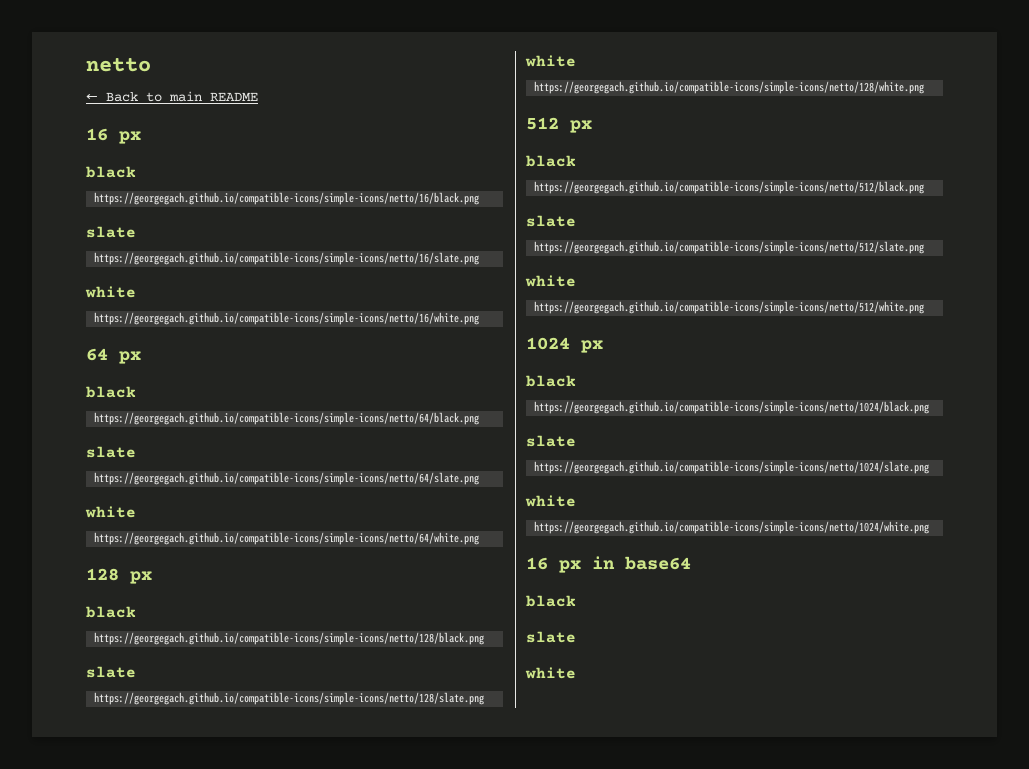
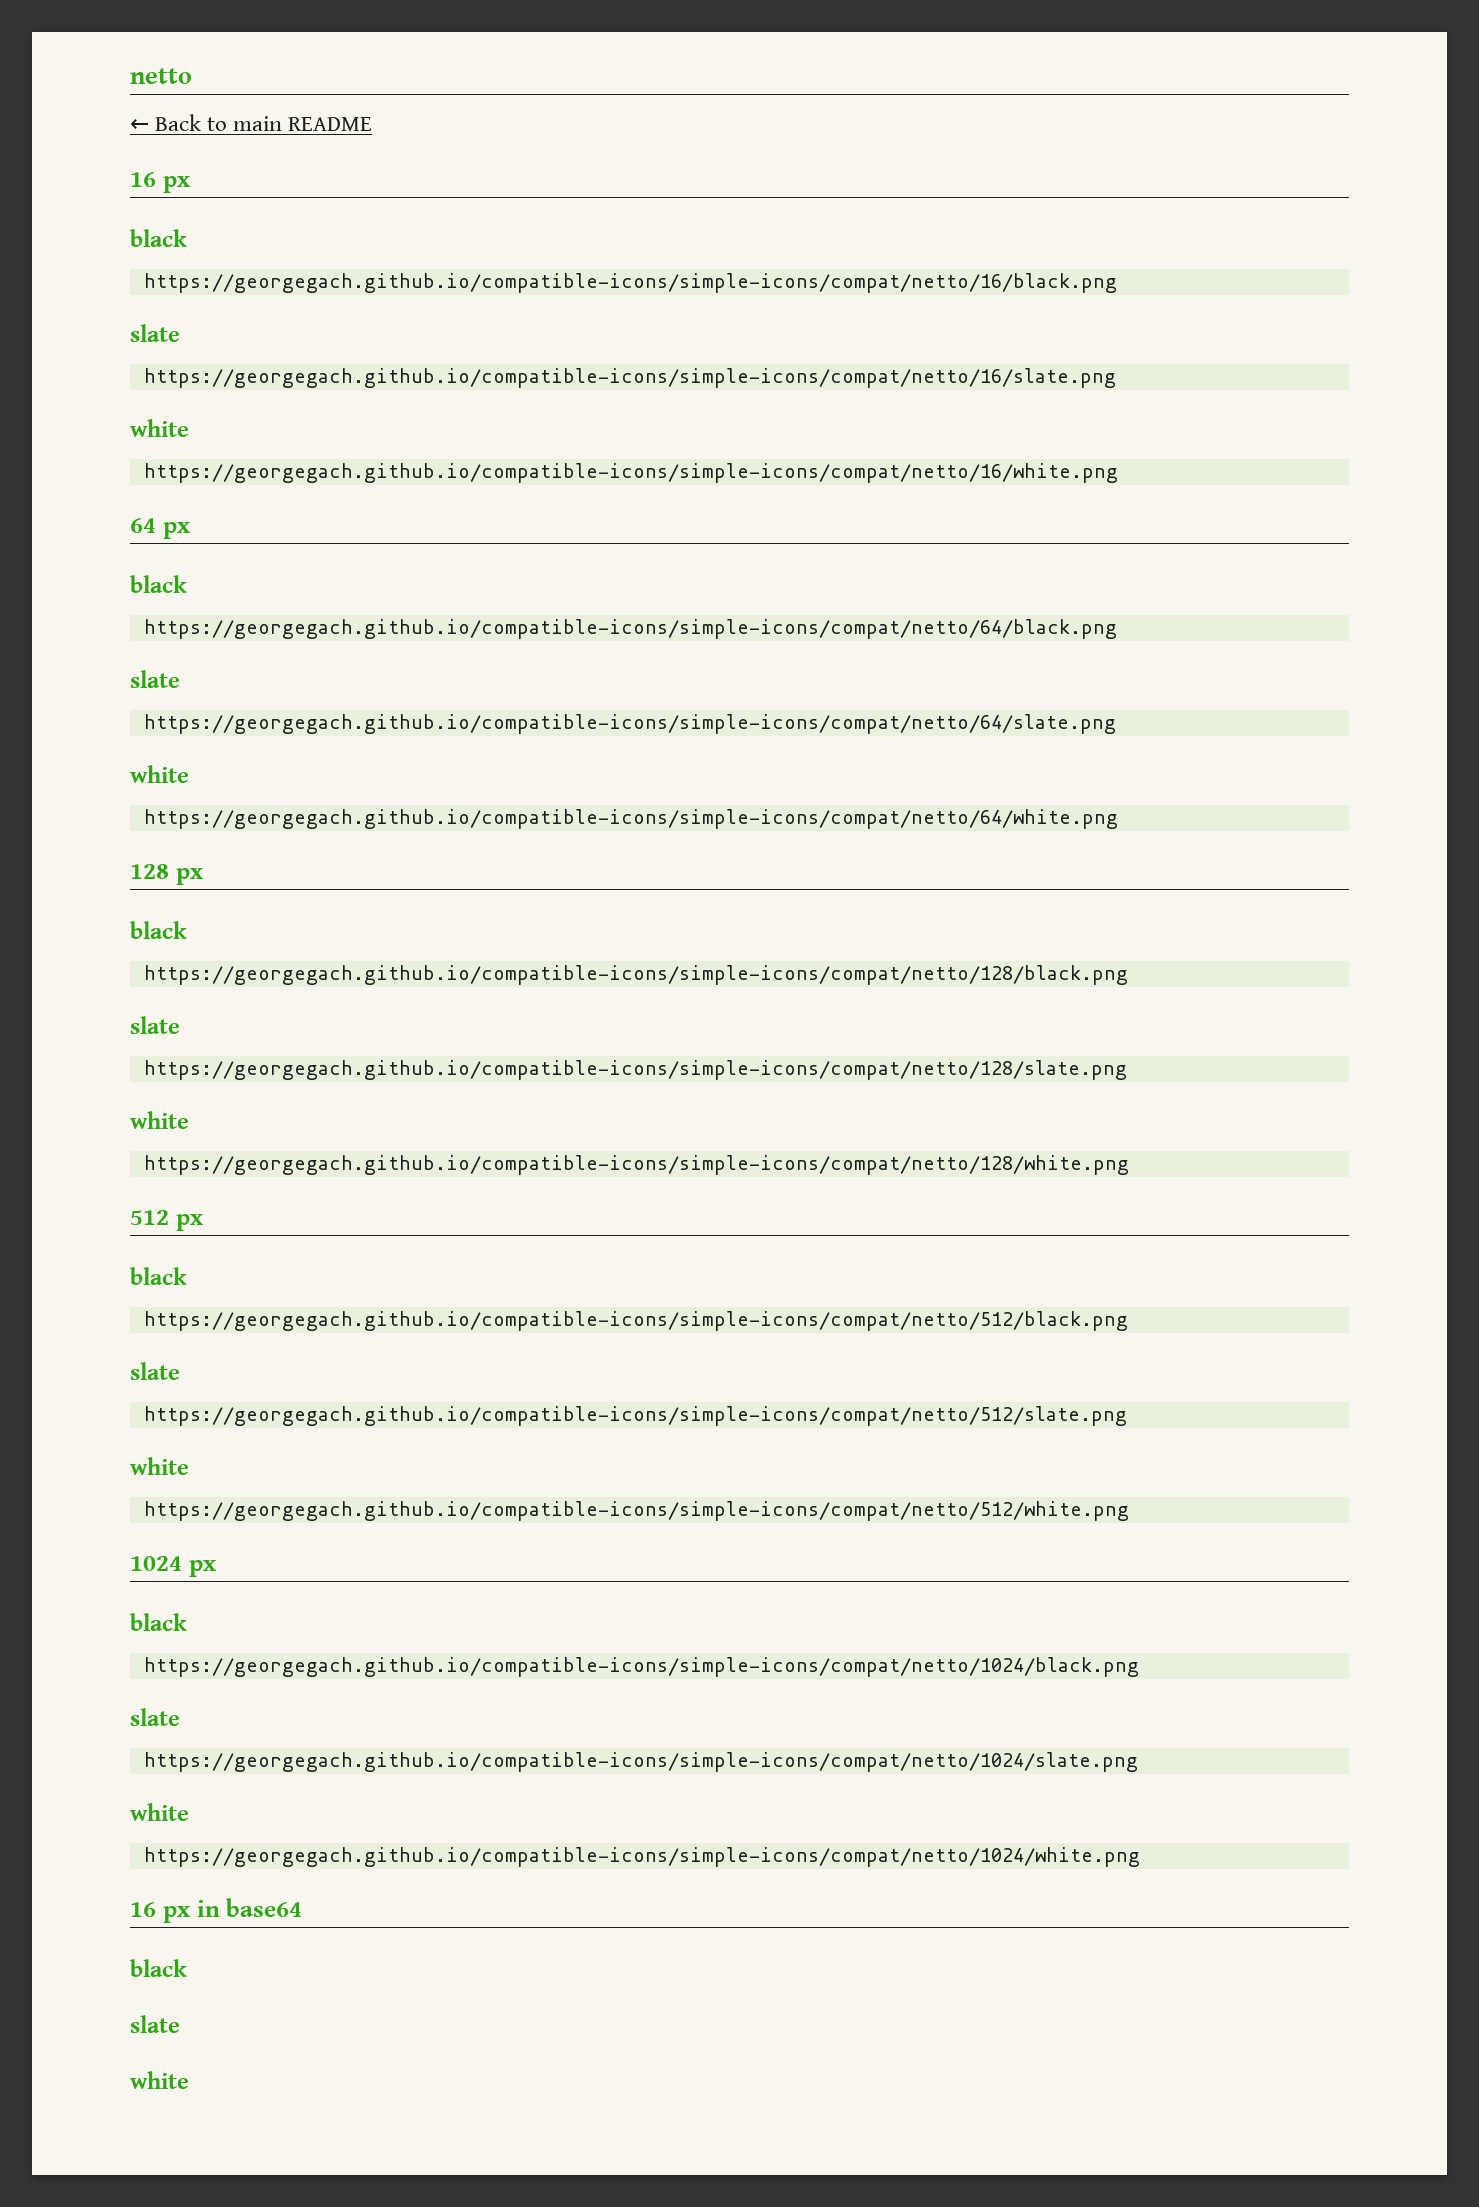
- https://georgegach.github.io/compatible-icons/simple-icons/netto/16/black.png
+ https://georgegach.github.io/compatible-icons/simple-icons/compat/netto/16/black.png
  slate
- https://georgegach.github.io/compatible-icons/simple-icons/netto/16/slate.png
+ https://georgegach.github.io/compatible-icons/simple-icons/compat/netto/16/slate.png
  white
- https://georgegach.github.io/compatible-icons/simple-icons/netto/16/white.png
+ https://georgegach.github.io/compatible-icons/simple-icons/compat/netto/16/white.png
- https://georgegach.github.io/compatible-icons/simple-icons/netto/64/black.png
+ https://georgegach.github.io/compatible-icons/simple-icons/compat/netto/64/black.png
  slate
- https://georgegach.github.io/compatible-icons/simple-icons/netto/64/slate.png
+ https://georgegach.github.io/compatible-icons/simple-icons/compat/netto/64/slate.png
  white
- https://georgegach.github.io/compatible-icons/simple-icons/netto/64/white.png
+ https://georgegach.github.io/compatible-icons/simple-icons/compat/netto/64/white.png
- https://georgegach.github.io/compatible-icons/simple-icons/netto/128/black.png
+ https://georgegach.github.io/compatible-icons/simple-icons/compat/netto/128/black.png
  slate
- https://georgegach.github.io/compatible-icons/simple-icons/netto/128/slate.png
+ https://georgegach.github.io/compatible-icons/simple-icons/compat/netto/128/slate.png
  white
- https://georgegach.github.io/compatible-icons/simple-icons/netto/128/white.png
+ https://georgegach.github.io/compatible-icons/simple-icons/compat/netto/128/white.png
- https://georgegach.github.io/compatible-icons/simple-icons/netto/512/black.png
+ https://georgegach.github.io/compatible-icons/simple-icons/compat/netto/512/black.png
  slate
- https://georgegach.github.io/compatible-icons/simple-icons/netto/512/slate.png
+ https://georgegach.github.io/compatible-icons/simple-icons/compat/netto/512/slate.png
  white
- https://georgegach.github.io/compatible-icons/simple-icons/netto/512/white.png
+ https://georgegach.github.io/compatible-icons/simple-icons/compat/netto/512/white.png
- https://georgegach.github.io/compatible-icons/simple-icons/netto/1024/black.png
+ https://georgegach.github.io/compatible-icons/simple-icons/compat/netto/1024/black.png
  slate
- https://georgegach.github.io/compatible-icons/simple-icons/netto/1024/slate.png
+ https://georgegach.github.io/compatible-icons/simple-icons/compat/netto/1024/slate.png
  white
- https://georgegach.github.io/compatible-icons/simple-icons/netto/1024/white.png
+ https://georgegach.github.io/compatible-icons/simple-icons/compat/netto/1024/white.png

